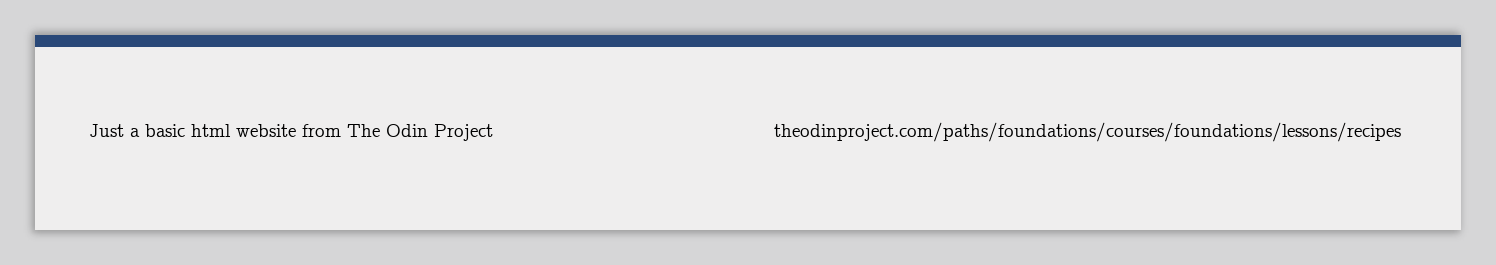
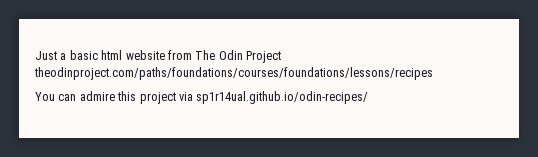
+ You can admire this project via sp1r14ual.github.io/odin-recipes/

